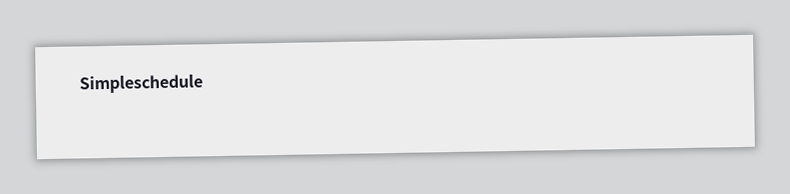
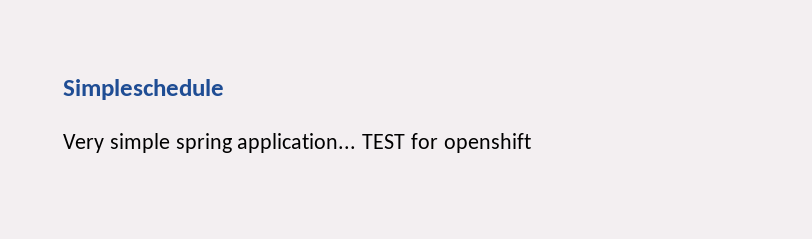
+ Very simple spring application... TEST for openshift

